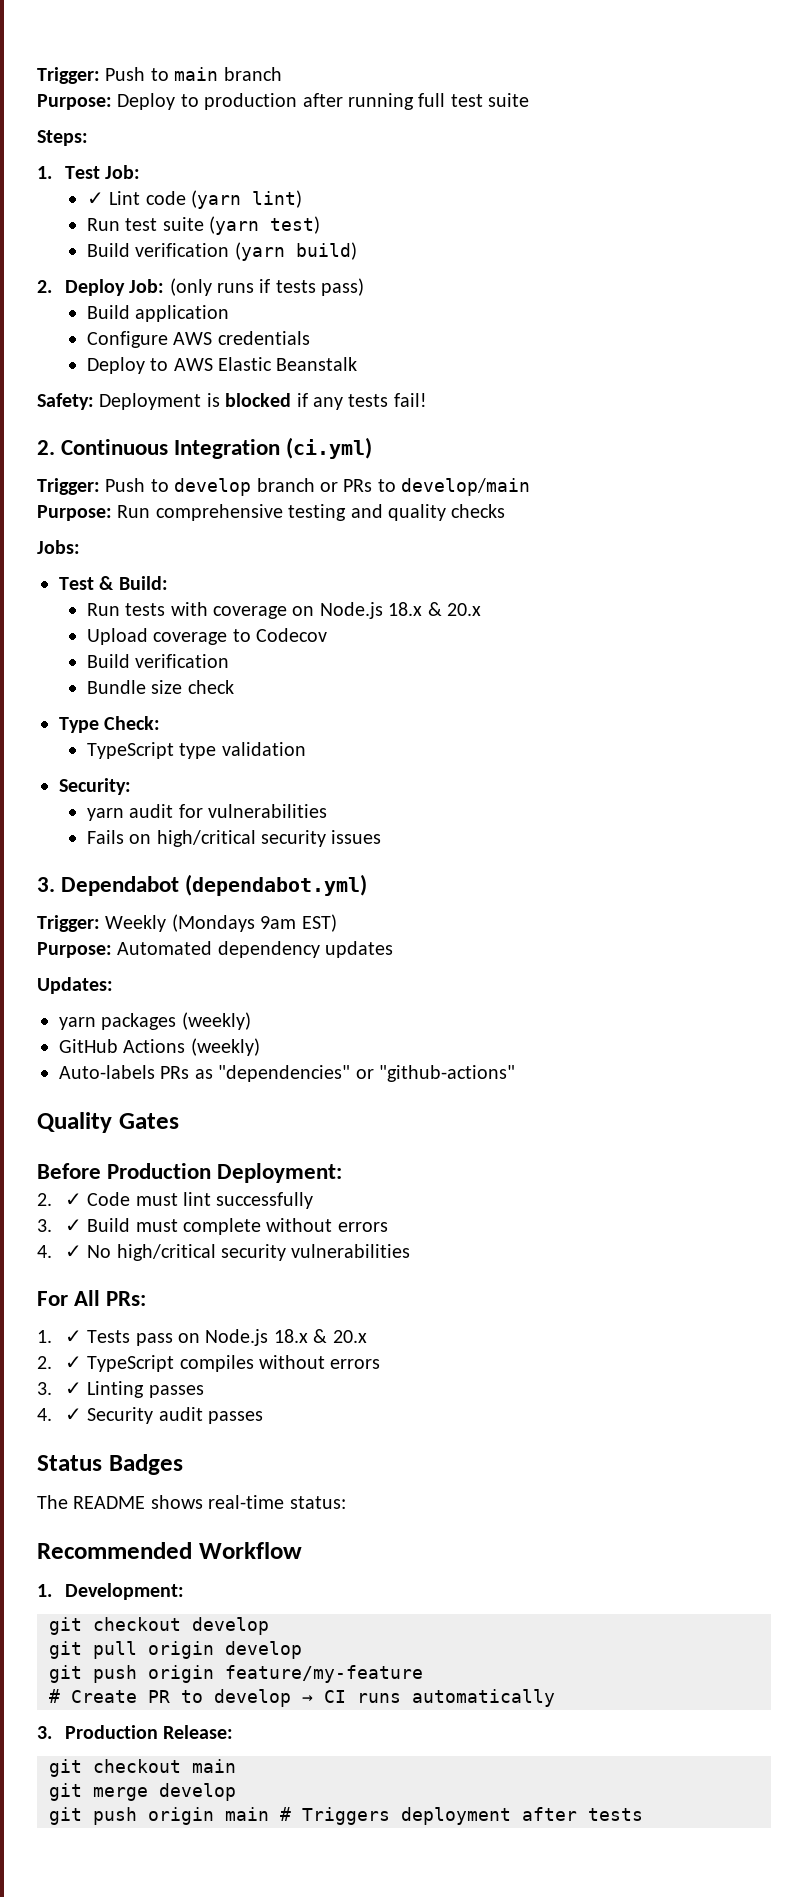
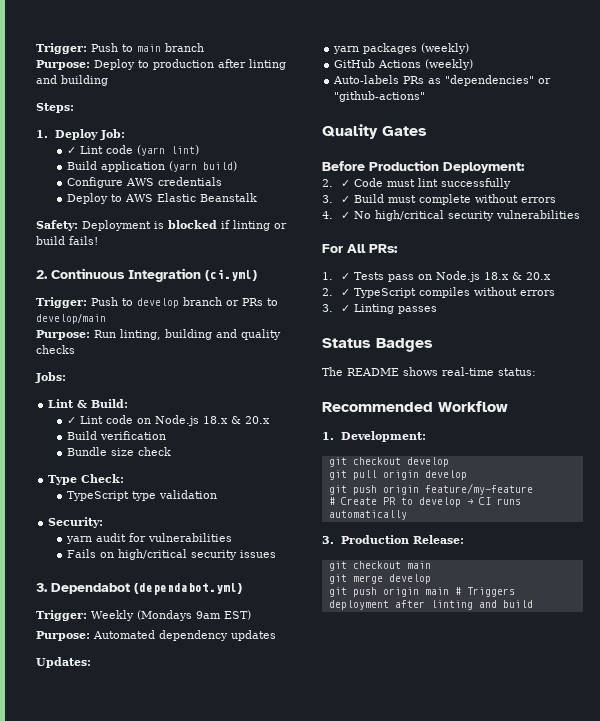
- Purpose: Deploy to production after running full test suite
+ Purpose: Deploy to production after linting and building
- 1. Test Job:
+ 1. Deploy Job:
- Run test suite (yarn test)
- Build verification (yarn build)
+ Build application (yarn build)
- 2. Deploy Job: (only runs if tests pass)
- Build application
- Safety: Deployment is blocked if any tests fail!
+ Safety: Deployment is blocked if linting or build fails!
- Purpose: Run comprehensive testing and quality checks
+ Purpose: Run linting, building and quality checks
- Test & Build:
+ Lint & Build:
- Run tests with coverage on Node.js 18.x & 20.x
- Upload coverage to Codecov
+ ✓ Lint code on Node.js 18.x & 20.x
- 4. ✓ Security audit passes
- git push origin main # Triggers deployment after tests
+ git push origin main # Triggers deployment after linting and build

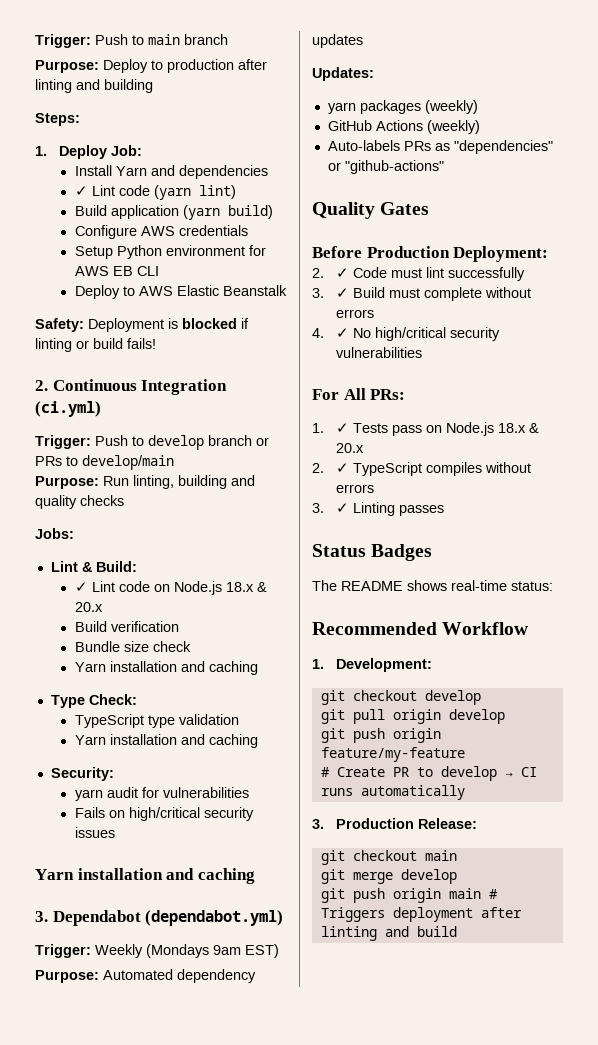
+ Install Yarn and dependencies
+ Setup Python environment for AWS EB CLI
  Bundle size check
+ Yarn installation and caching
  TypeScript type validation
+ Yarn installation and caching
  Fails on high/critical security issues
+ Yarn installation and caching

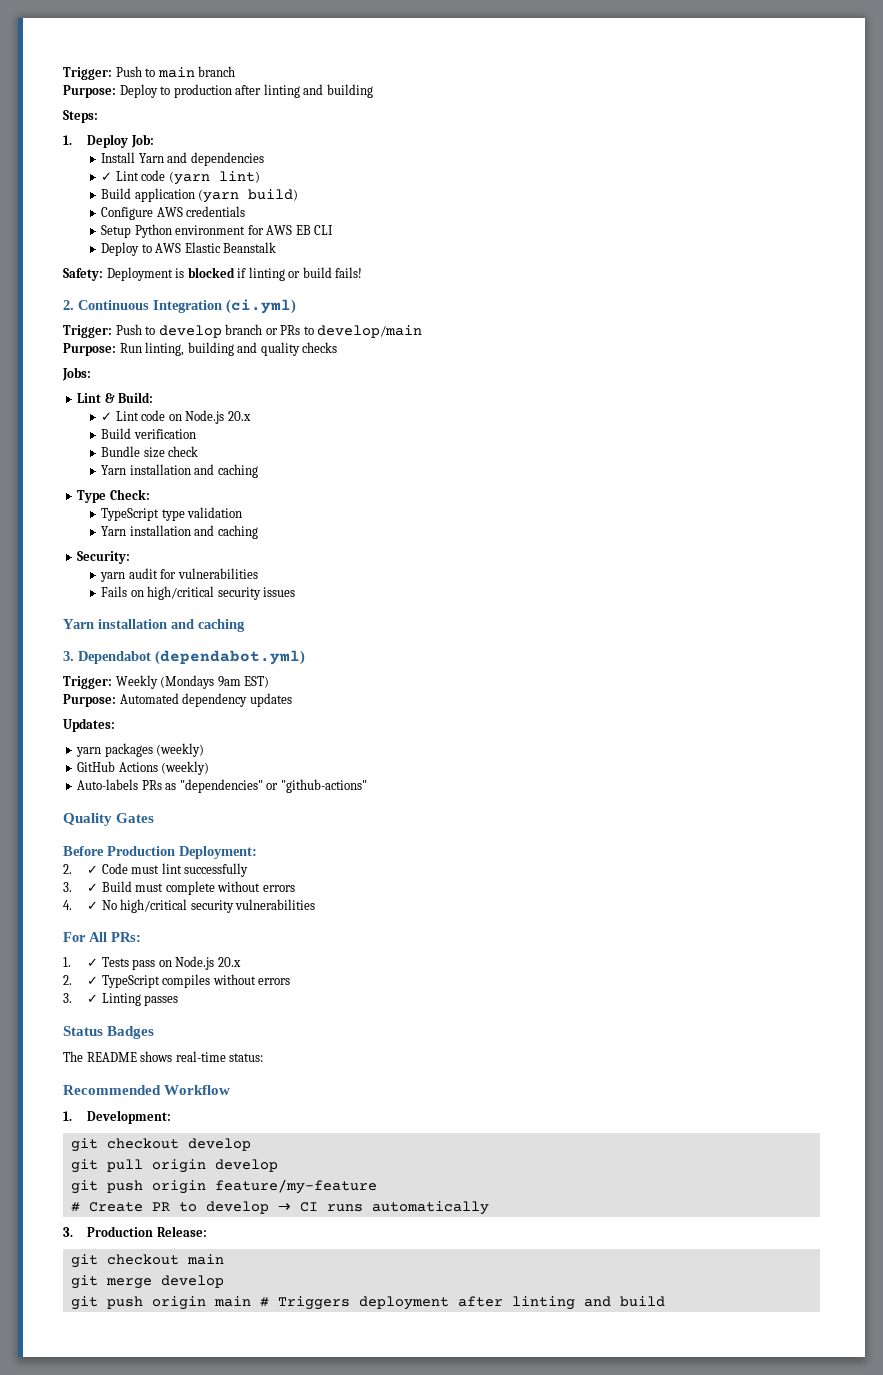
- ✓ Lint code on Node.js 18.x & 20.x
+ ✓ Lint code on Node.js 20.x
- 1. ✓ Tests pass on Node.js 18.x & 20.x
+ 1. ✓ Tests pass on Node.js 20.x

